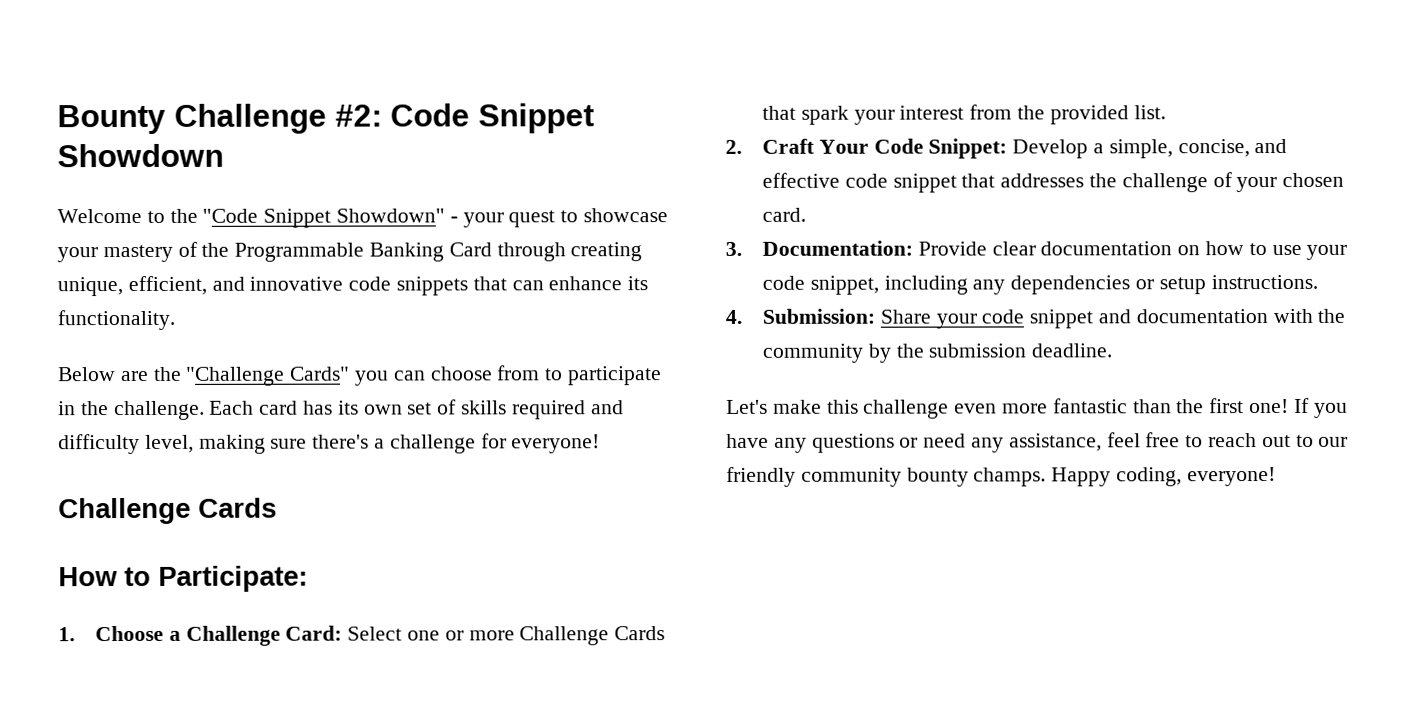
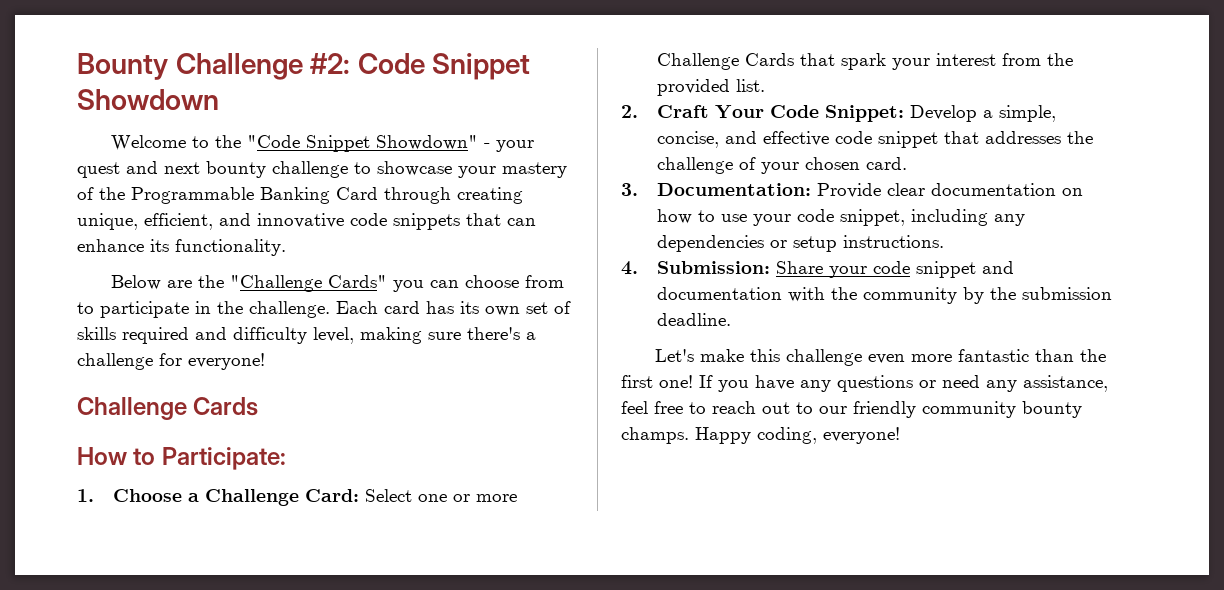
- Welcome to the "Code Snippet Showdown" - your quest to showcase your mastery of the Programmable Banking Card through creating unique, efficient, and innovative code snippets that can enhance its functionality.
+ Welcome to the "Code Snippet Showdown" - your quest and next bounty challenge to showcase your mastery of the Programmable Banking Card through creating unique, efficient, and innovative code snippets that can enhance its functionality.

